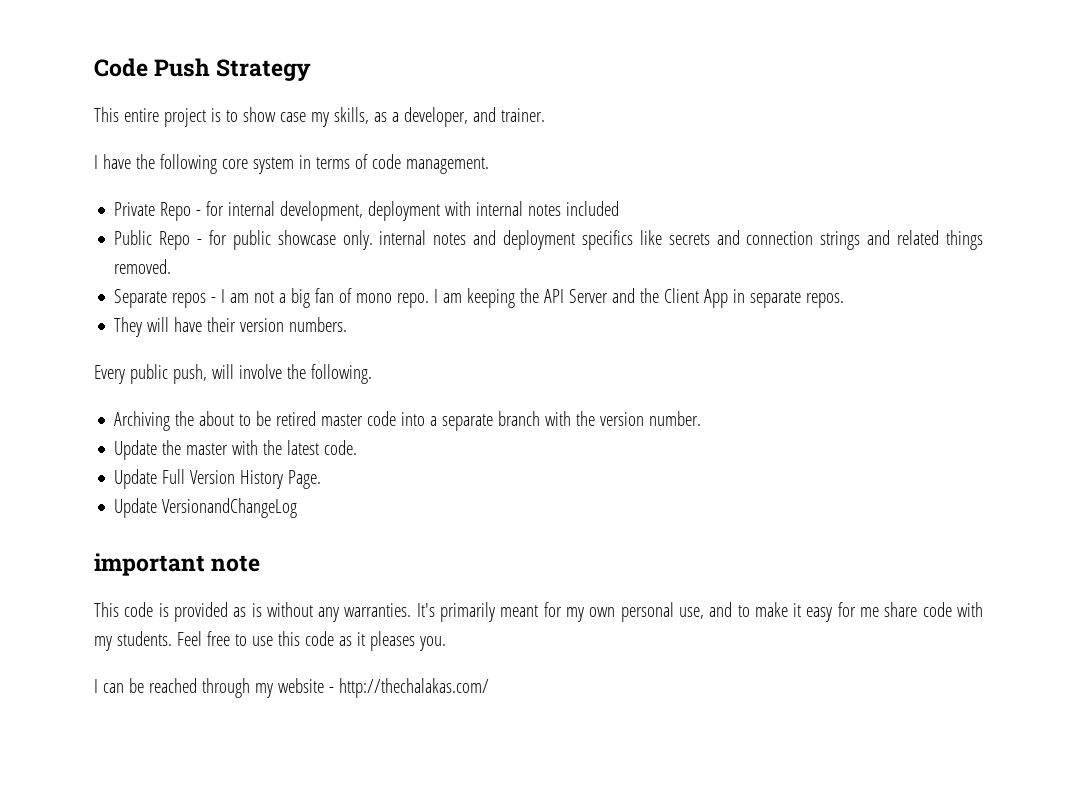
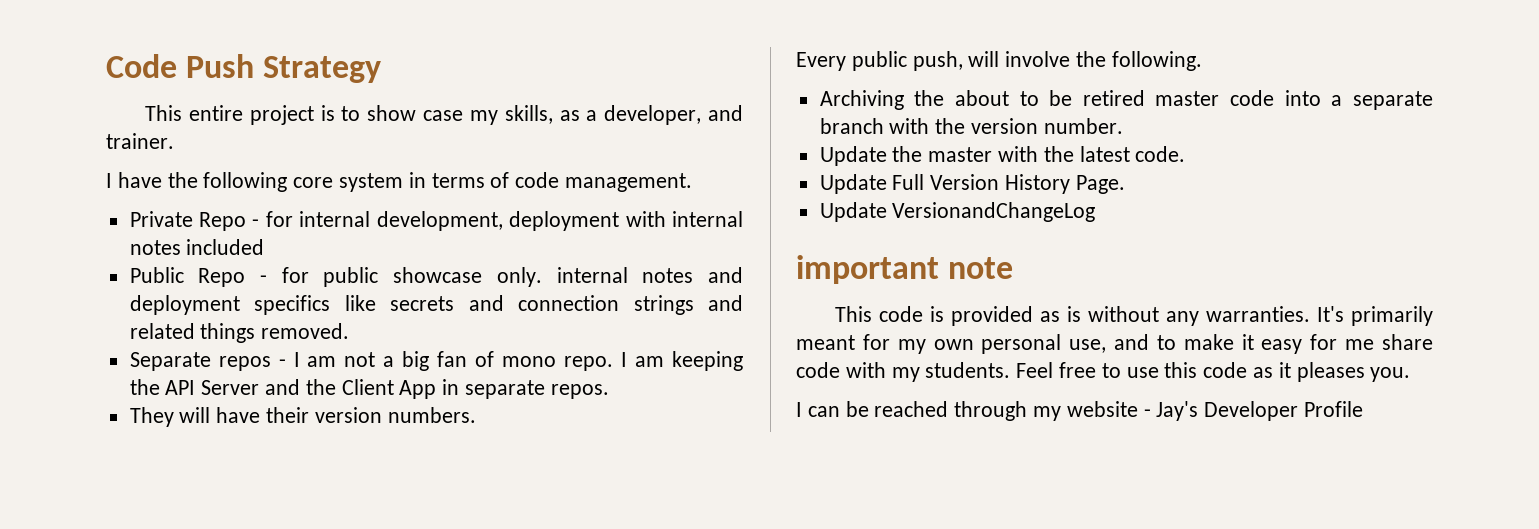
- I can be reached through my website - http://thechalakas.com/
+ I can be reached through my website - Jay's Developer Profile

